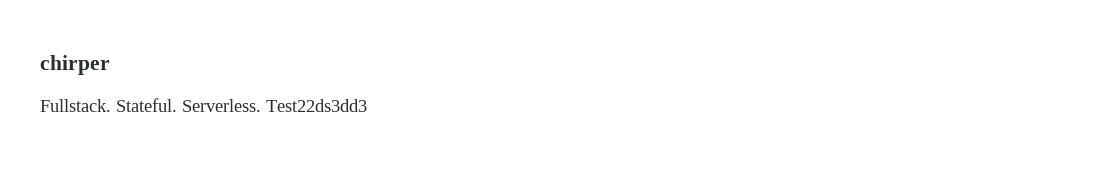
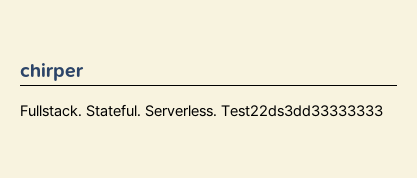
- Test22ds3dd3
+ Test22ds3dd33333333

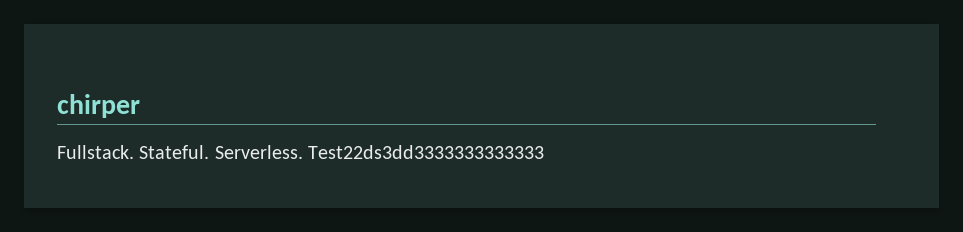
- Test22ds3dd33333333
+ Test22ds3dd3333333333333

